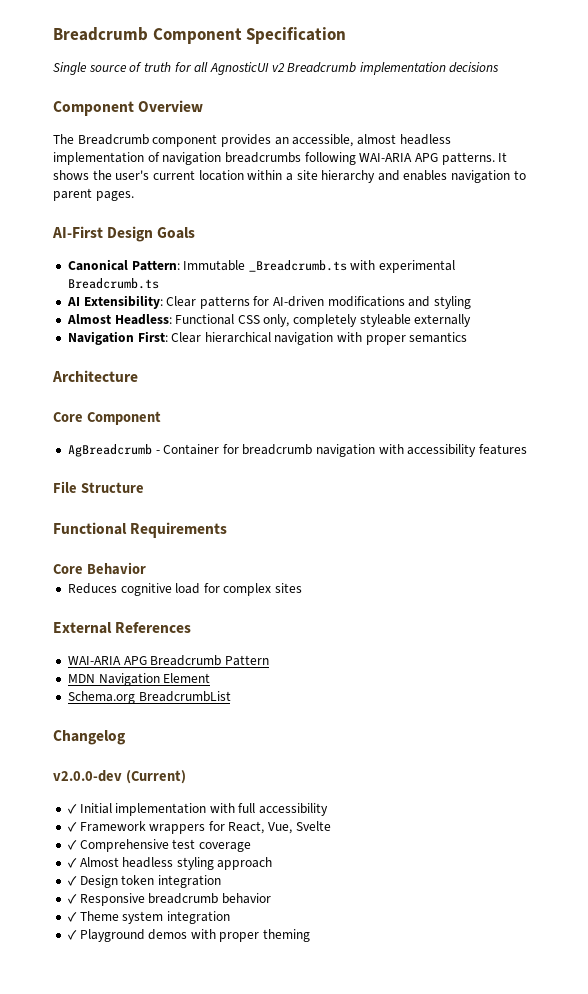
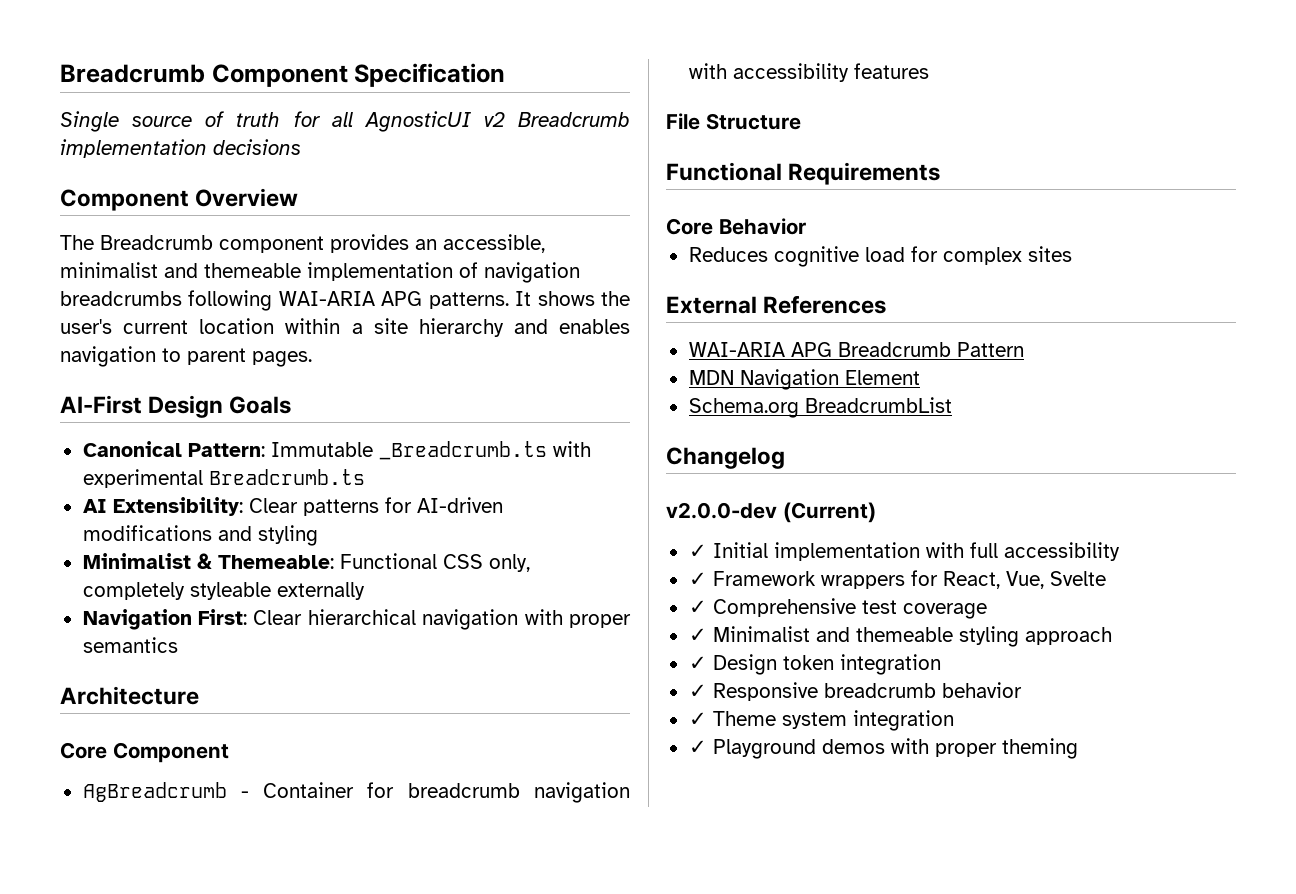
- The Breadcrumb component provides an accessible, almost headless implementation of navigation breadcrumbs following WAI-ARIA APG patterns.
+ The Breadcrumb component provides an accessible, minimalist and themeable implementation of navigation breadcrumbs following WAI-ARIA APG patterns.
- Almost Headless: Functional CSS only, completely styleable externally
+ Minimalist & Themeable: Functional CSS only, completely styleable externally
- ✓ Almost headless styling approach
+ ✓ Minimalist and themeable styling approach

